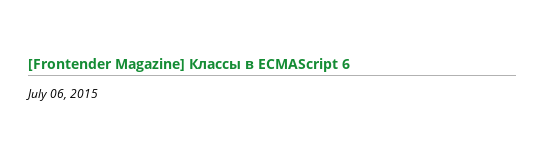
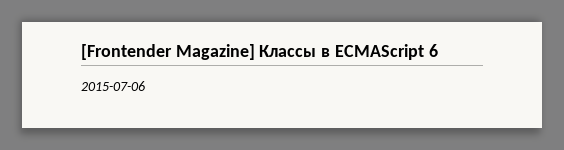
- July 06, 2015
+ 2015-07-06

